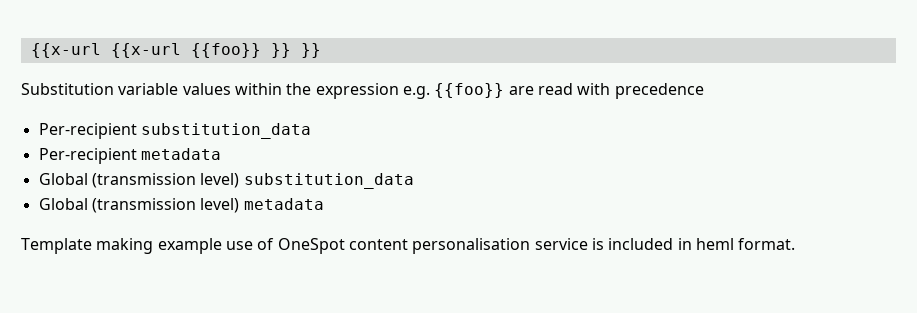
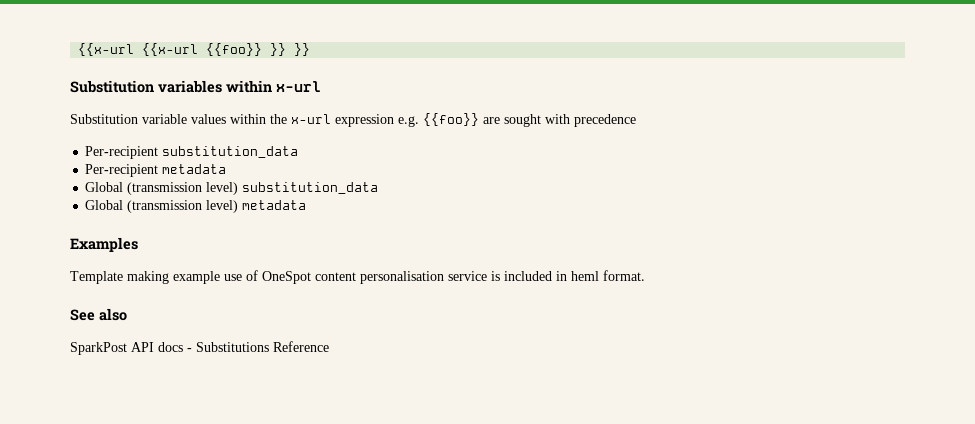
+ Substitution variables within x-url
- Substitution variable values within the expression e.g. {{foo}} are read with precedence
+ Substitution variable values within the x-url expression e.g. {{foo}} are sought with precedence
+ Examples
+ See also
+ SparkPost API docs - Substitutions Reference

